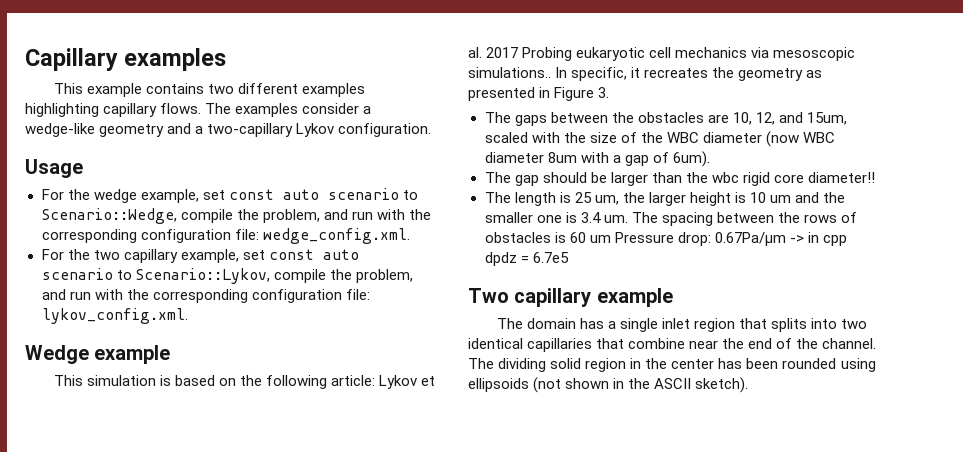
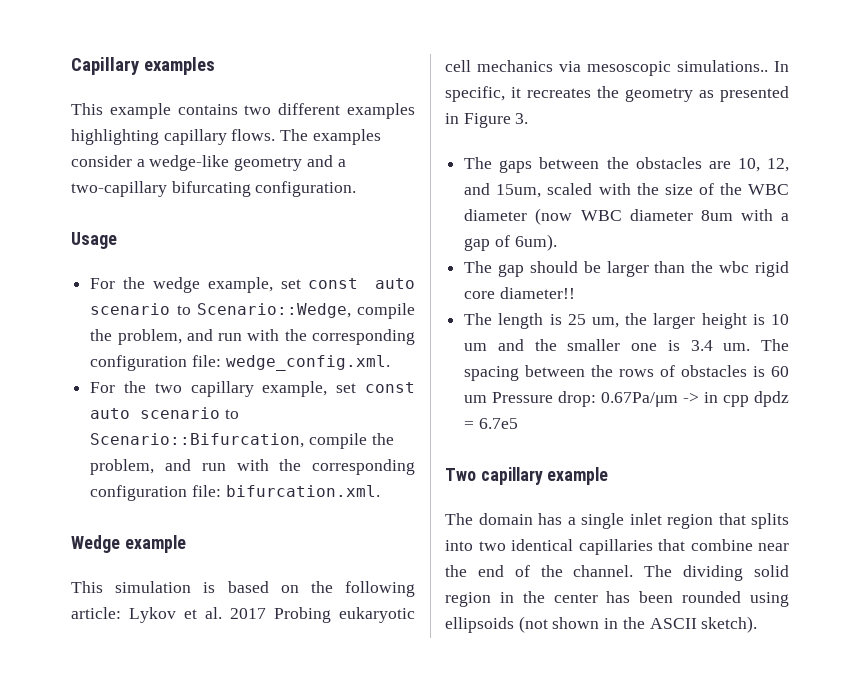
- The examples consider a wedge-like geometry and a two-capillary Lykov configuration.
+ The examples consider a wedge-like geometry and a two-capillary bifurcating configuration.
- For the two capillary example, set const auto scenario to Scenario::Lykov, compile the problem, and run with the corresponding configuration file: lykov_config.xml.
+ For the two capillary example, set const auto scenario to Scenario::Bifurcation, compile the problem, and run with the corresponding configuration file: bifurcation.xml.

